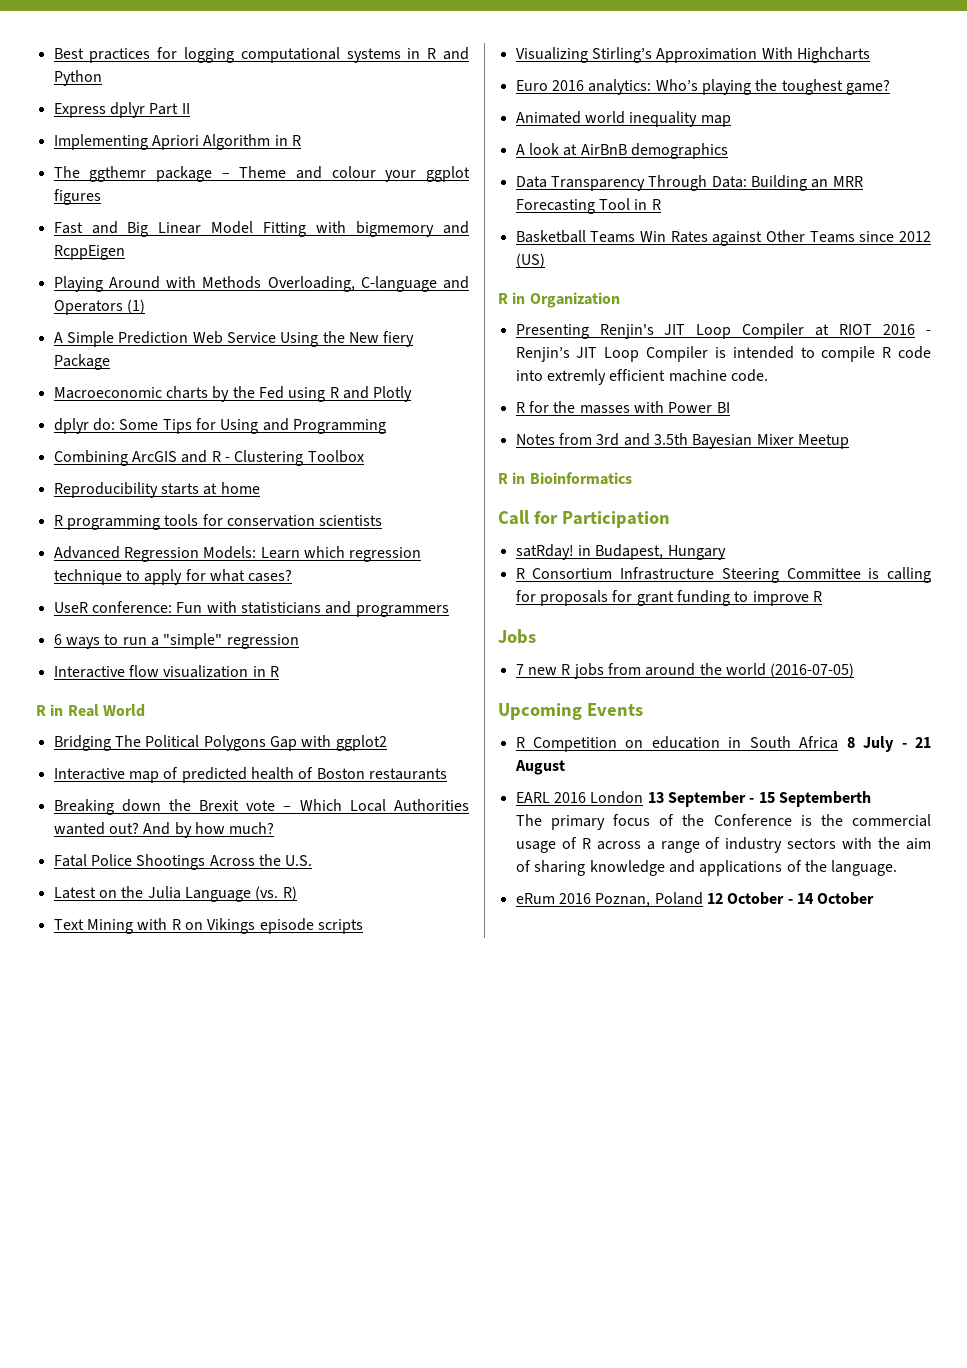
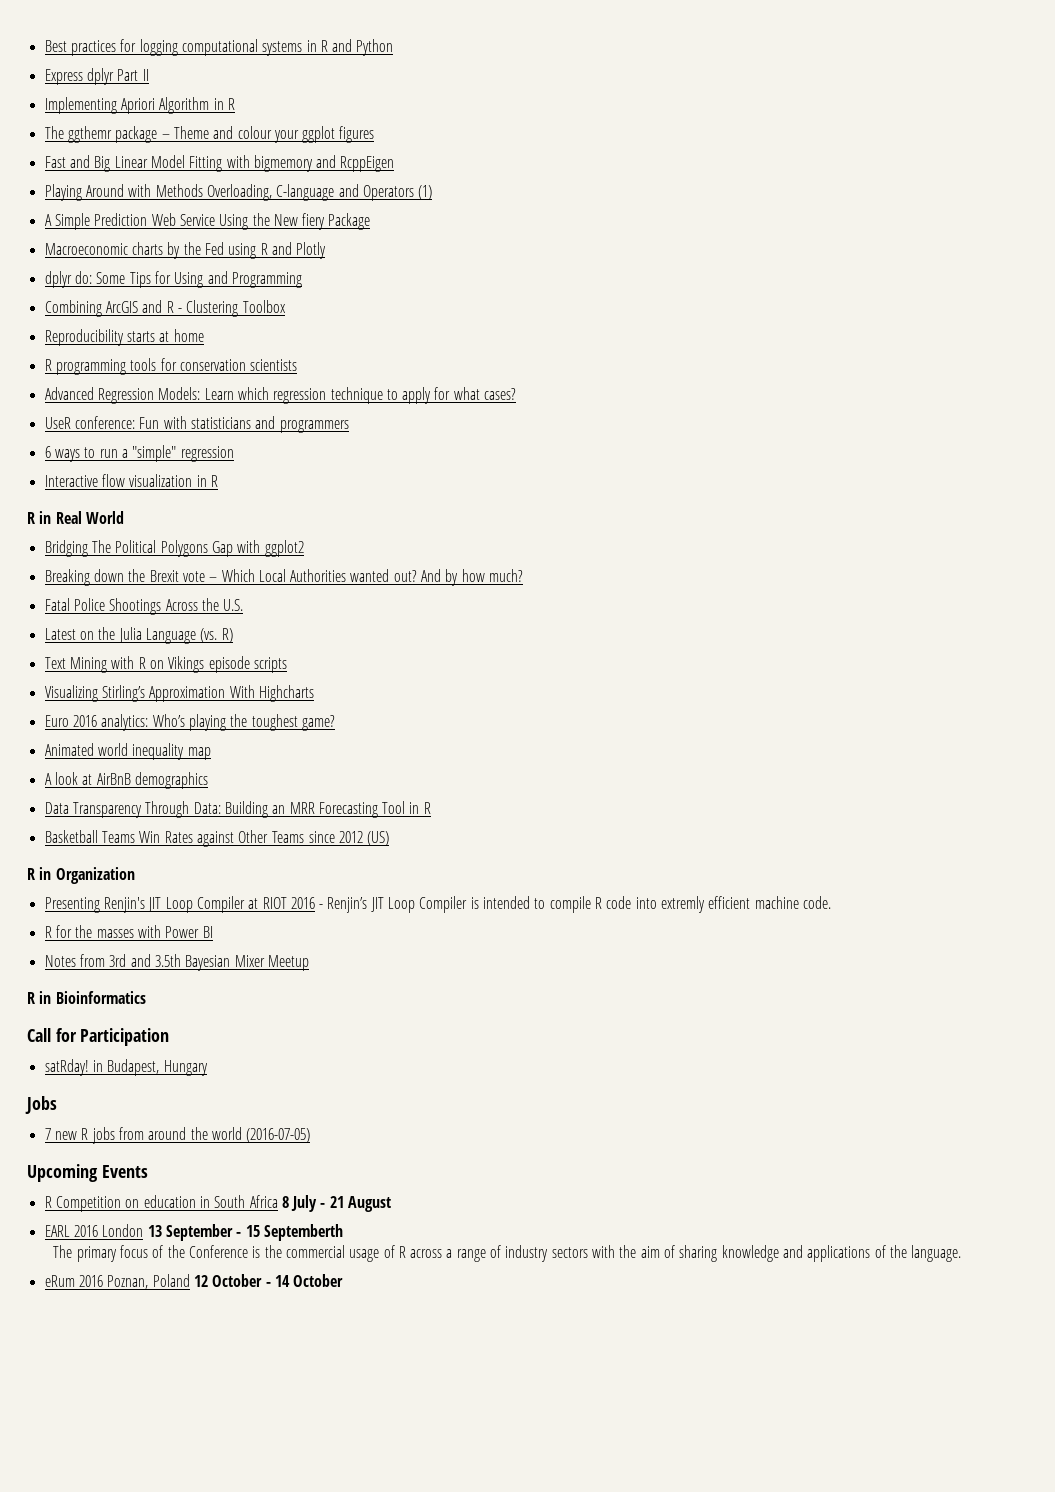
- Interactive map of predicted health of Boston restaurants
- R Consortium Infrastructure Steering Committee is calling for proposals for grant funding to improve R

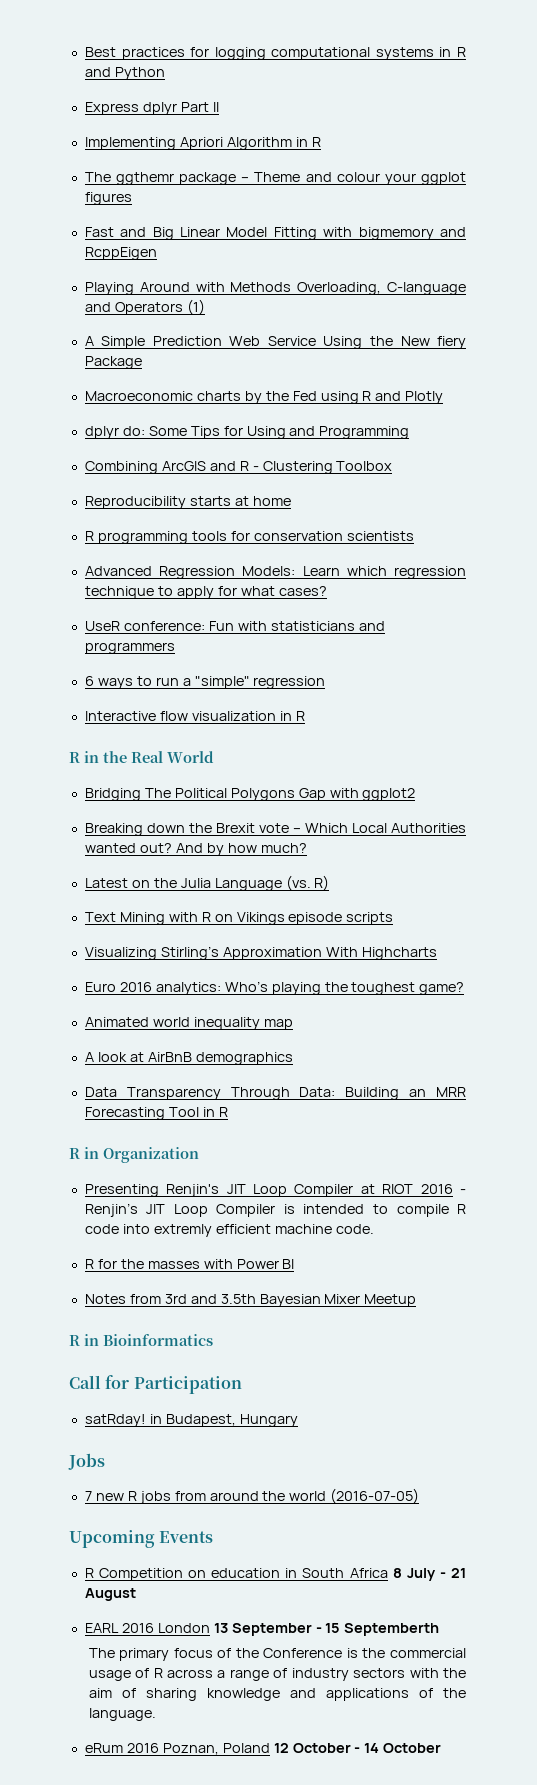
- R in Real World
+ R in the Real World
- Fatal Police Shootings Across the U.S.
- Basketball Teams Win Rates against Other Teams since 2012 (US)

